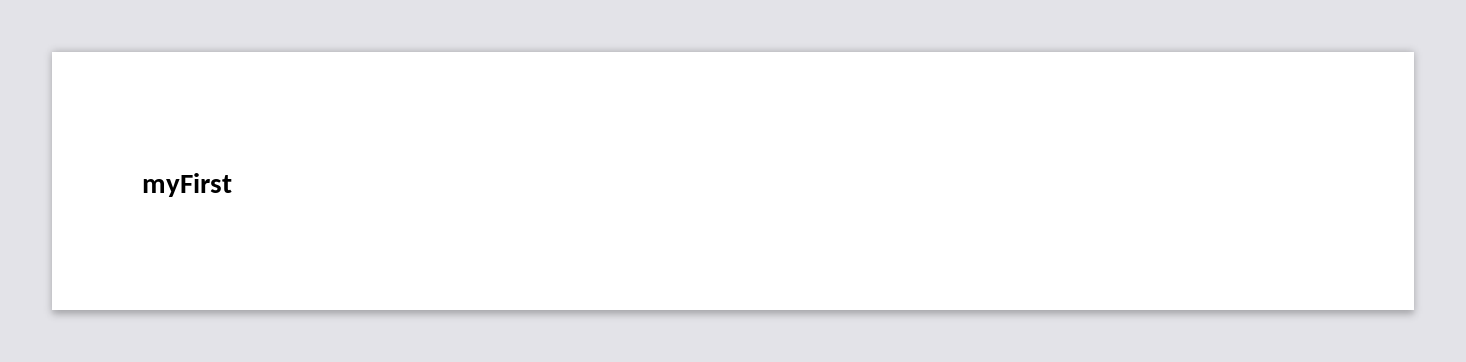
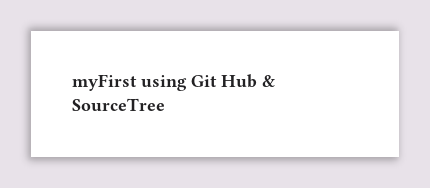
- myFirst
+ myFirst using Git Hub & SourceTree

